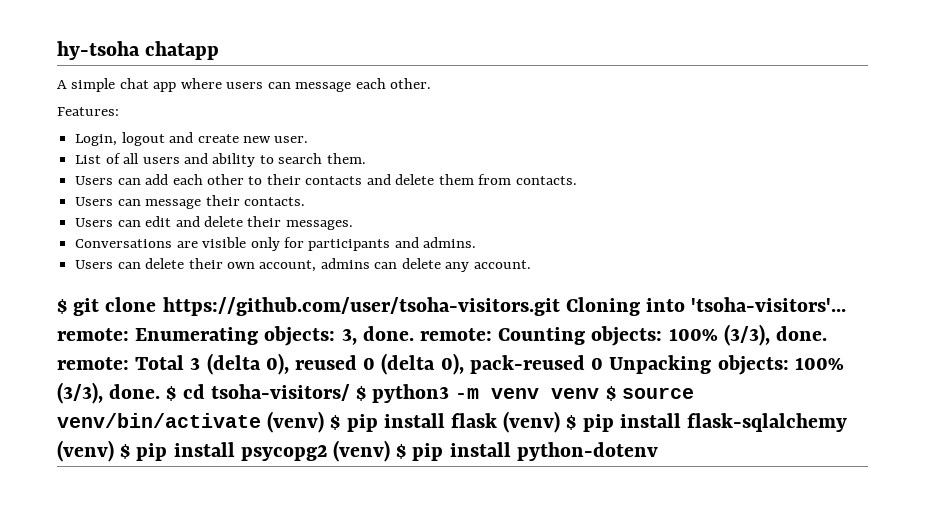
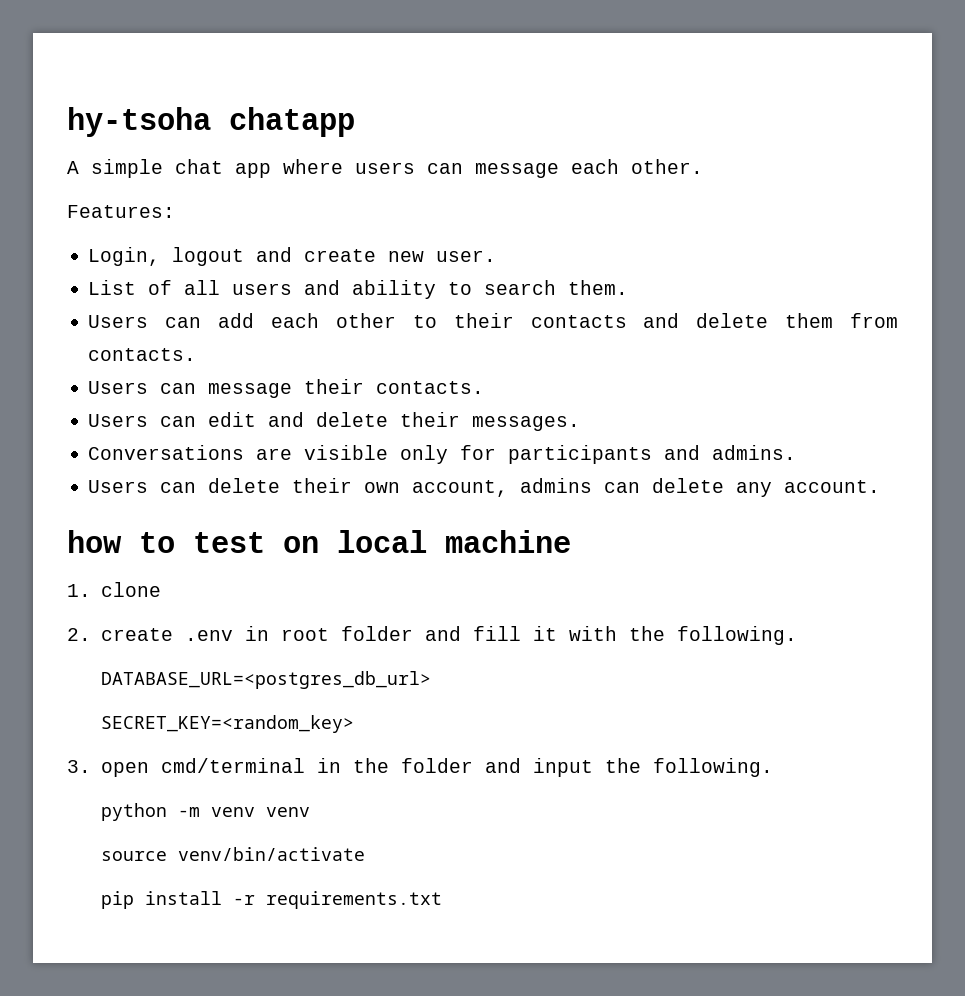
- $ git clone https://github.com/user/tsoha-visitors.git Cloning into 'tsoha-visitors'... remote: Enumerating objects: 3, done. remote: Counting objects: 100% (3/3), done. remote: Total 3 (delta 0), reused 0 (delta 0), pack-reused 0 Unpacking objects: 100% (3/3), done. $ cd tsoha-visitors/ $ python3 -m venv venv $ source venv/bin/activate (venv) $ pip install flask (venv) $ pip install flask-sqlalchemy (venv) $ pip install psycopg2 (venv) $ pip install python-dotenv
+ how to test on local machine
+ 1. clone
+ 2. create .env in root folder and fill it with the following.
+ DATABASE_URL=<postgres_db_url>
+ SECRET_KEY=<random_key>
+ 3. open cmd/terminal in the folder and input the following.
+ python -m venv venv
+ source venv/bin/activate
+ pip install -r requirements.txt

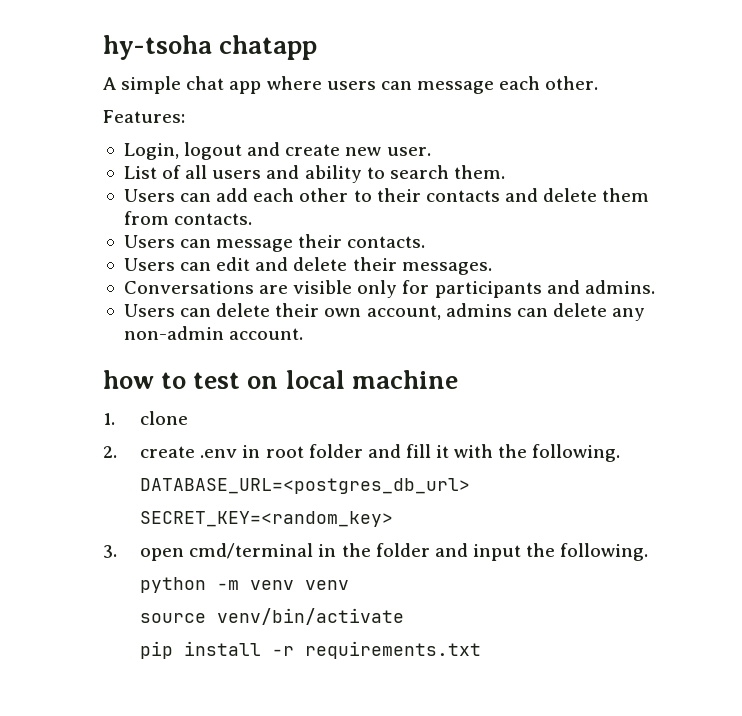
- Users can delete their own account, admins can delete any account.
+ Users can delete their own account, admins can delete any non-admin account.

